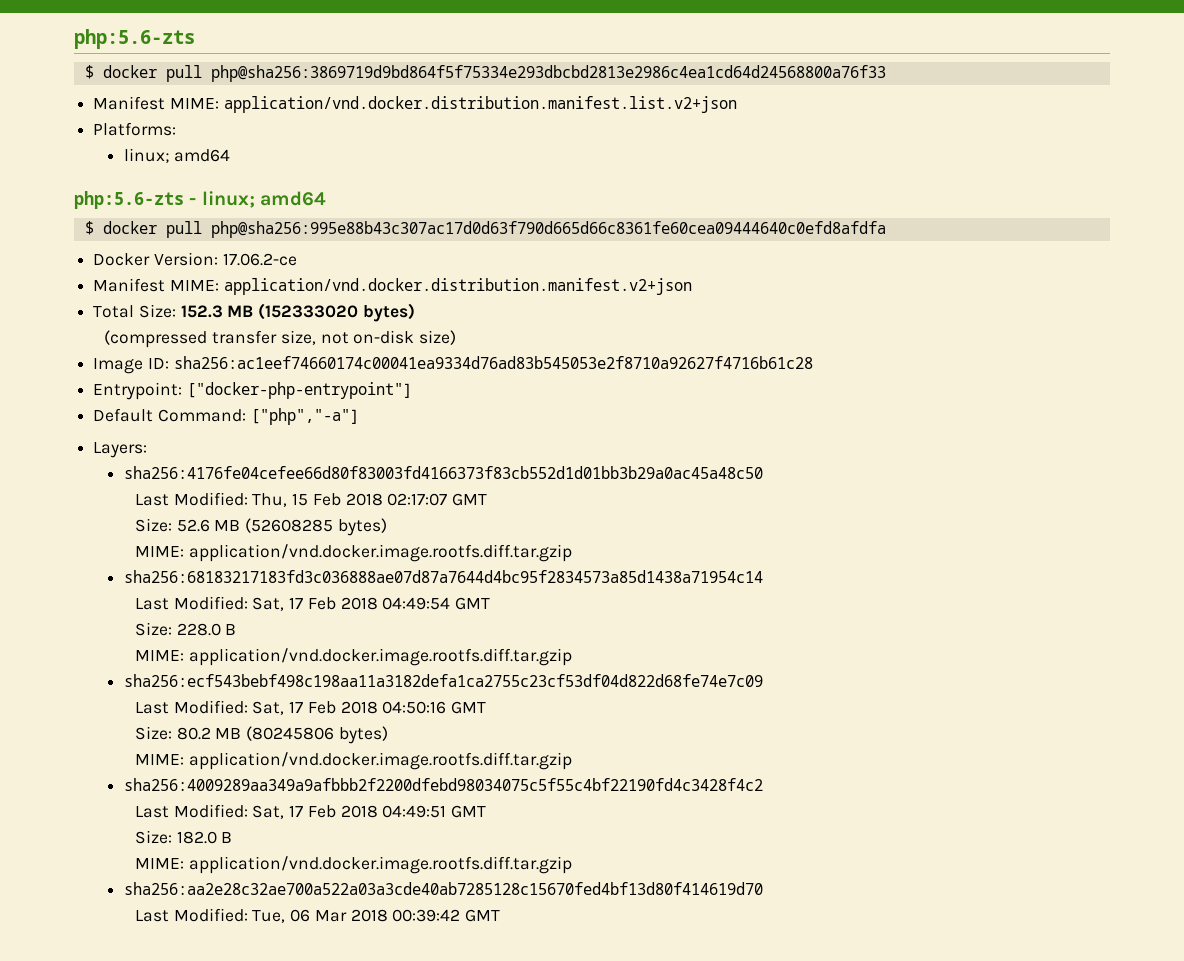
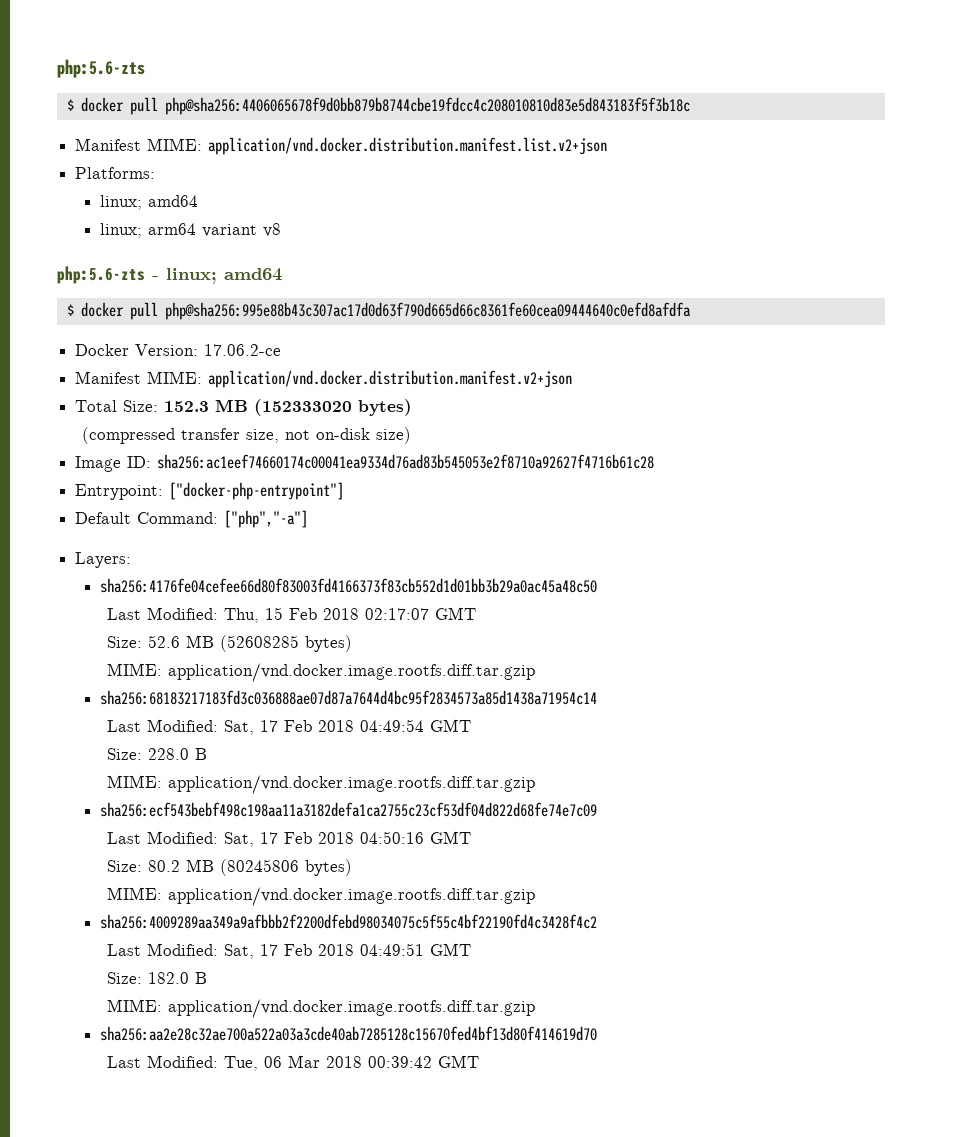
- $ docker pull php@sha256:3869719d9bd864f5f75334e293dbcbd2813e2986c4ea1cd64d24568800a76f33
+ $ docker pull php@sha256:4406065678f9d0bb879b8744cbe19fdcc4c208010810d83e5d843183f5f3b18c
+ linux; arm64 variant v8

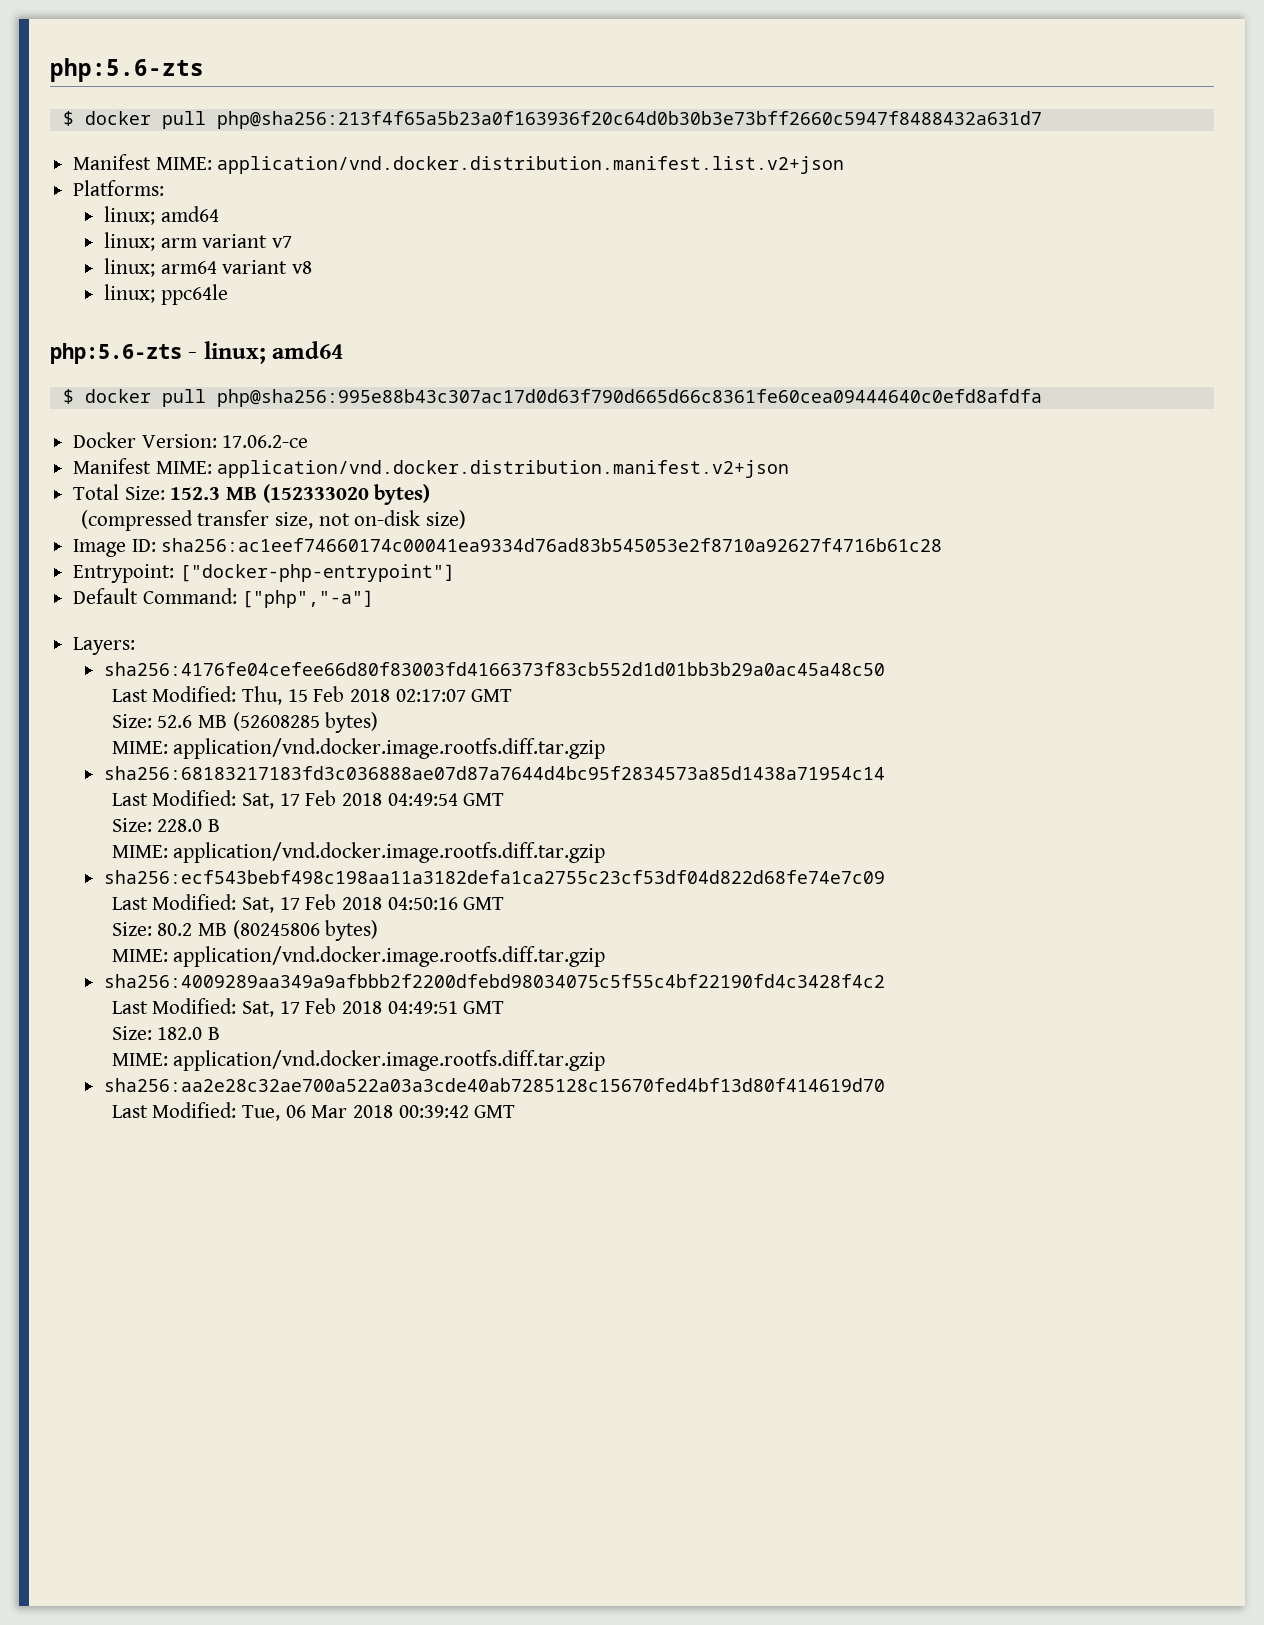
- $ docker pull php@sha256:4406065678f9d0bb879b8744cbe19fdcc4c208010810d83e5d843183f5f3b18c
+ $ docker pull php@sha256:213f4f65a5b23a0f163936f20c64d0b30b3e73bff2660c5947f8488432a631d7
+ linux; arm variant v7
+ linux; ppc64le

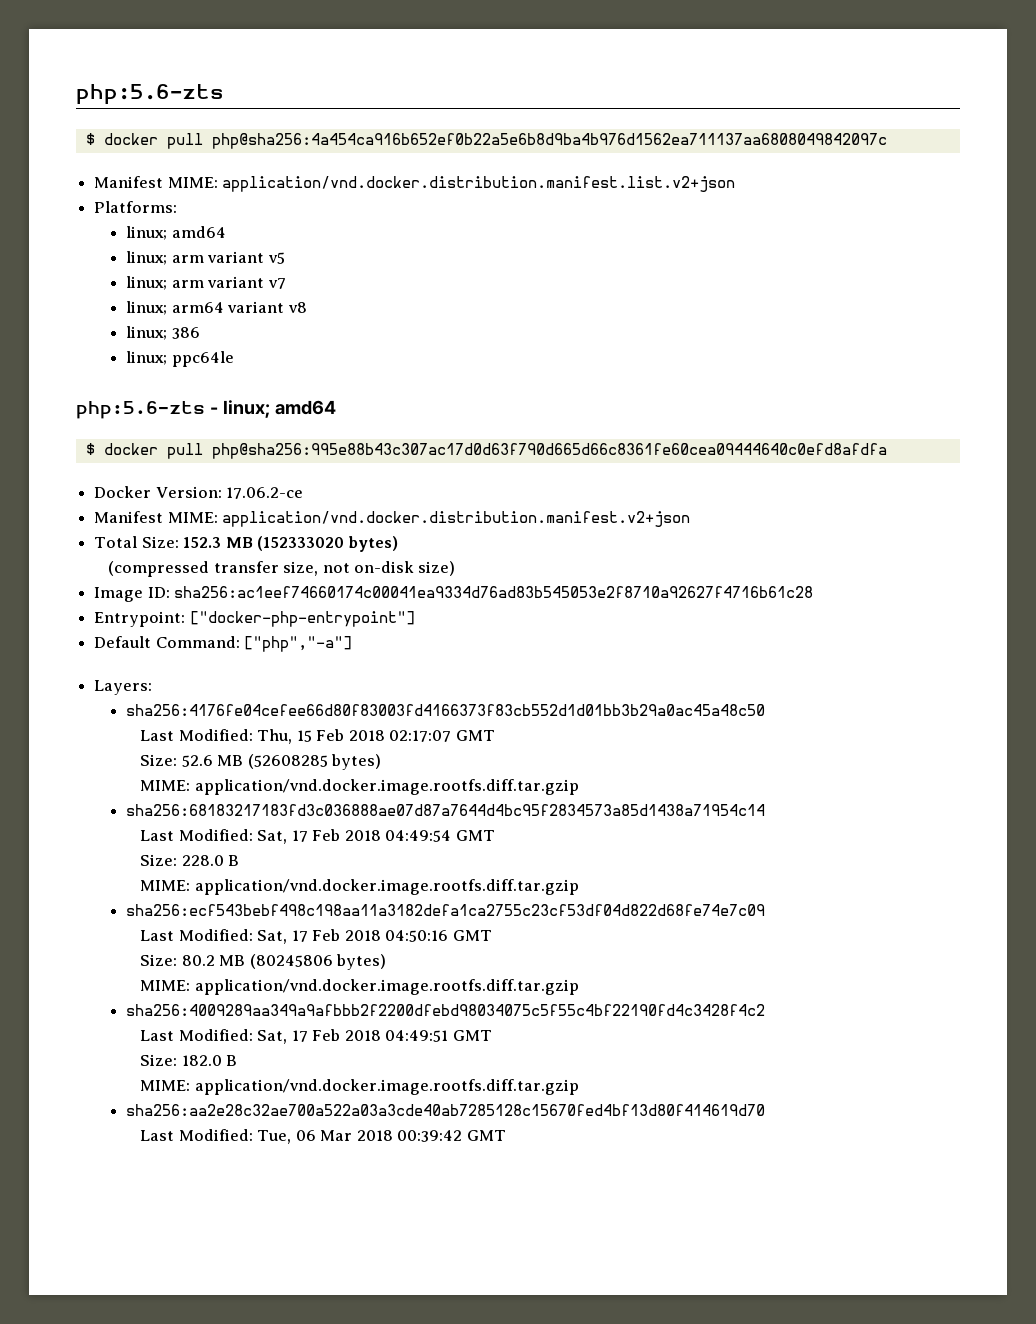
- $ docker pull php@sha256:213f4f65a5b23a0f163936f20c64d0b30b3e73bff2660c5947f8488432a631d7
+ $ docker pull php@sha256:4a454ca916b652ef0b22a5e6b8d9ba4b976d1562ea711137aa6808049842097c
+ linux; arm variant v5
+ linux; 386

